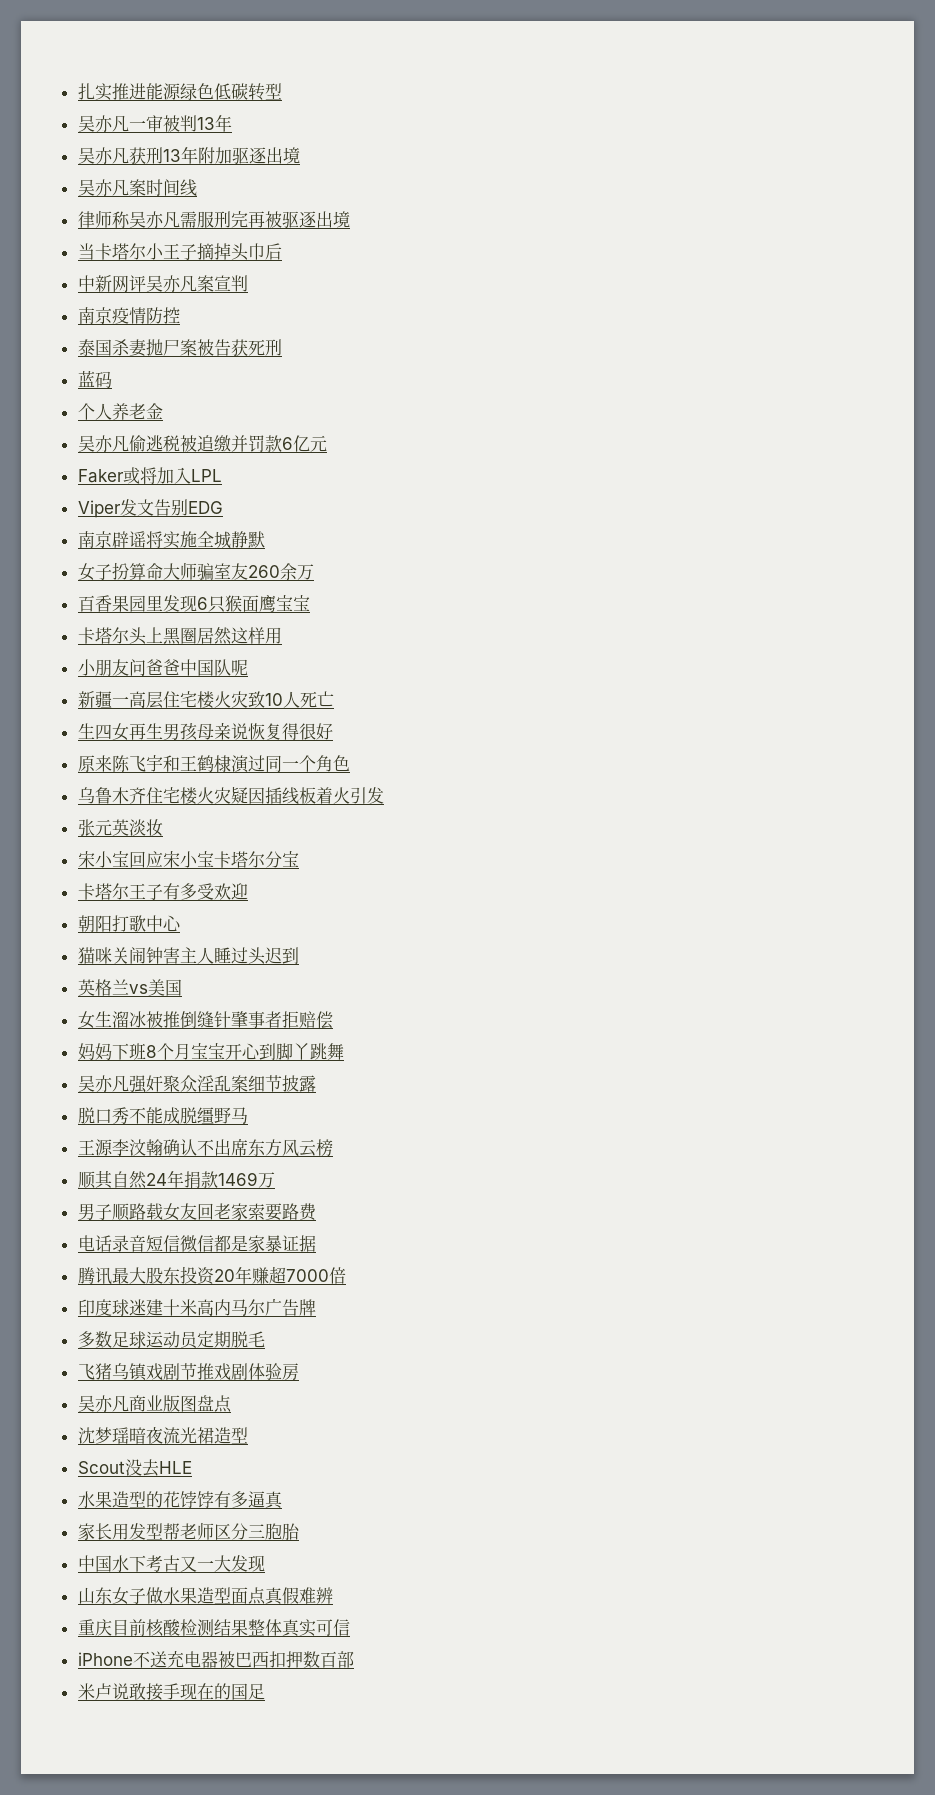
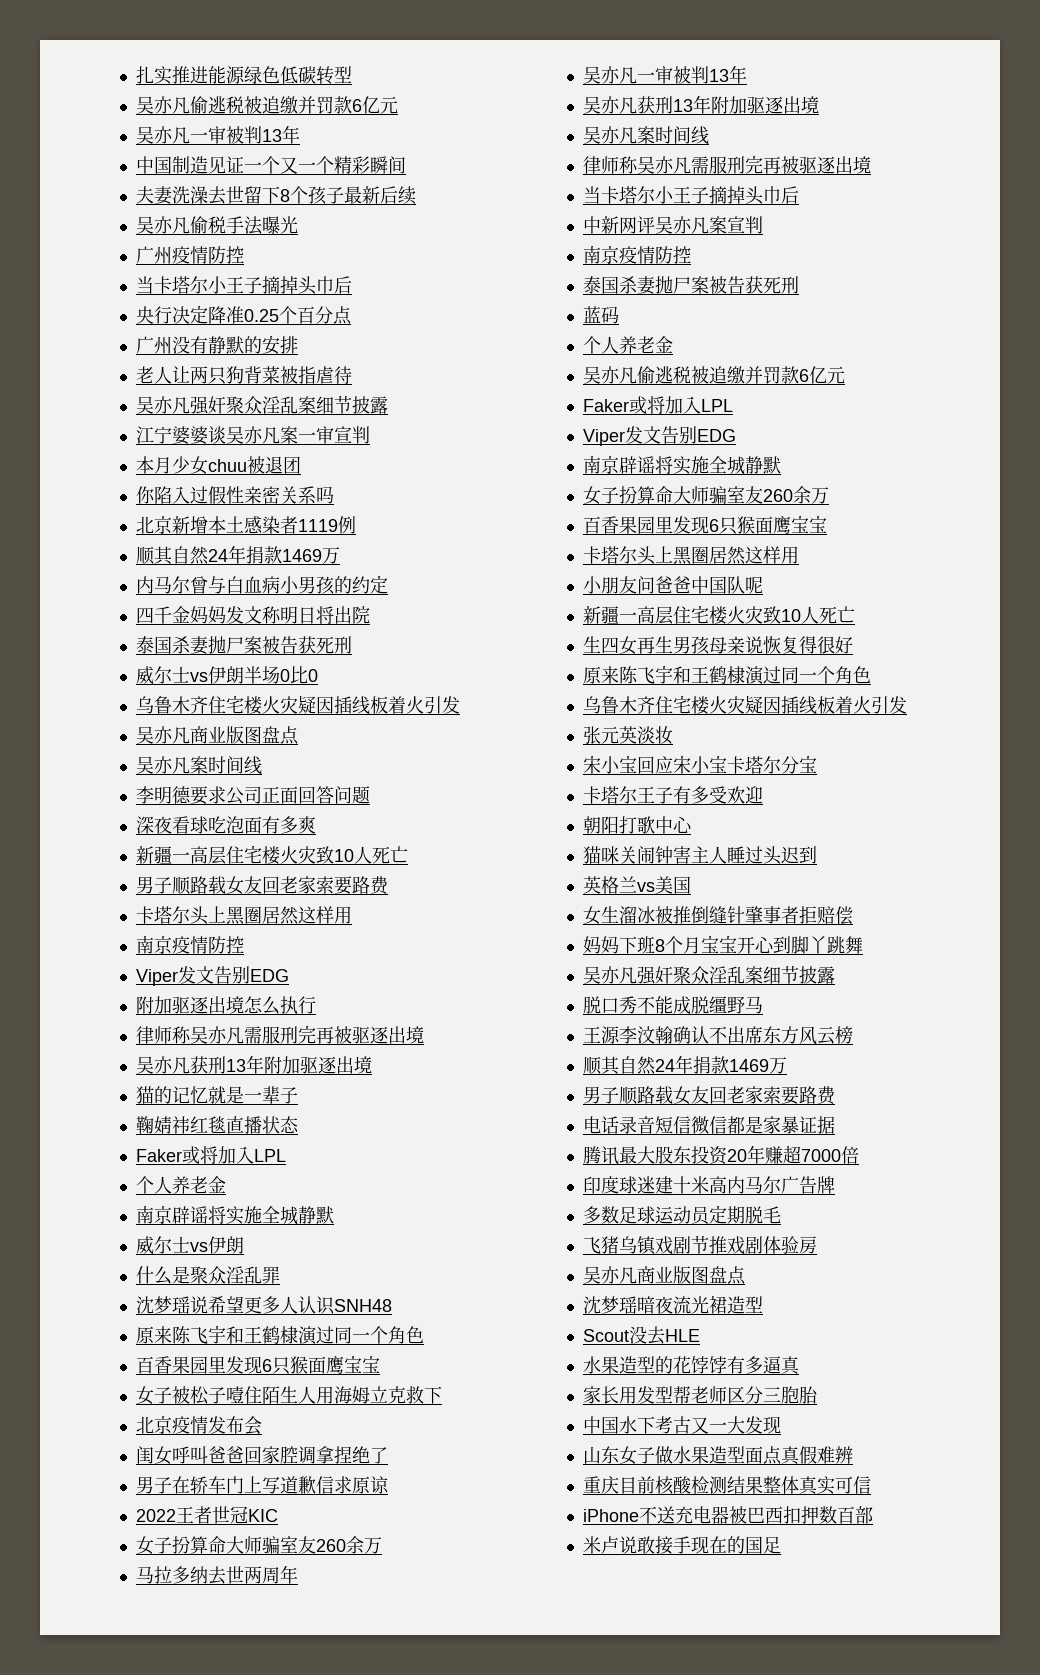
  扎实推进能源绿色低碳转型
+ 吴亦凡偷逃税被追缴并罚款6亿元
+ 吴亦凡一审被判13年
+ 中国制造见证一个又一个精彩瞬间
+ 夫妻洗澡去世留下8个孩子最新后续
+ 吴亦凡偷税手法曝光
+ 广州疫情防控
+ 当卡塔尔小王子摘掉头巾后
+ 央行决定降准0.25个百分点
+ 广州没有静默的安排
+ 老人让两只狗背菜被指虐待
+ 吴亦凡强奸聚众淫乱案细节披露
+ 江宁婆婆谈吴亦凡案一审宣判
+ 本月少女chuu被退团
+ 你陷入过假性亲密关系吗
+ 北京新增本土感染者1119例
+ 顺其自然24年捐款1469万
+ 内马尔曾与白血病小男孩的约定
+ 四千金妈妈发文称明日将出院
+ 泰国杀妻抛尸案被告获死刑
+ 威尔士vs伊朗半场0比0
+ 乌鲁木齐住宅楼火灾疑因插线板着火引发
+ 吴亦凡商业版图盘点
+ 吴亦凡案时间线
+ 李明德要求公司正面回答问题
+ 深夜看球吃泡面有多爽
+ 新疆一高层住宅楼火灾致10人死亡
+ 男子顺路载女友回老家索要路费
+ 卡塔尔头上黑圈居然这样用
+ 南京疫情防控
+ Viper发文告别EDG
+ 附加驱逐出境怎么执行
+ 律师称吴亦凡需服刑完再被驱逐出境
+ 吴亦凡获刑13年附加驱逐出境
+ 猫的记忆就是一辈子
+ 鞠婧祎红毯直播状态
+ Faker或将加入LPL
+ 个人养老金
+ 南京辟谣将实施全城静默
+ 威尔士vs伊朗
+ 什么是聚众淫乱罪
+ 沈梦瑶说希望更多人认识SNH48
+ 原来陈飞宇和王鹤棣演过同一个角色
+ 百香果园里发现6只猴面鹰宝宝
+ 女子被松子噎住陌生人用海姆立克救下
+ 北京疫情发布会
+ 闺女呼叫爸爸回家腔调拿捏绝了
+ 男子在轿车门上写道歉信求原谅
+ 2022王者世冠KIC
+ 女子扮算命大师骗室友260余万
+ 马拉多纳去世两周年

